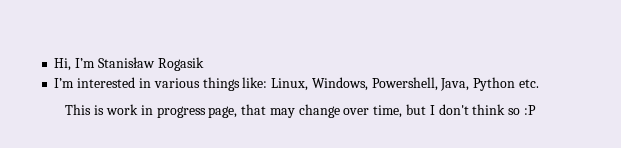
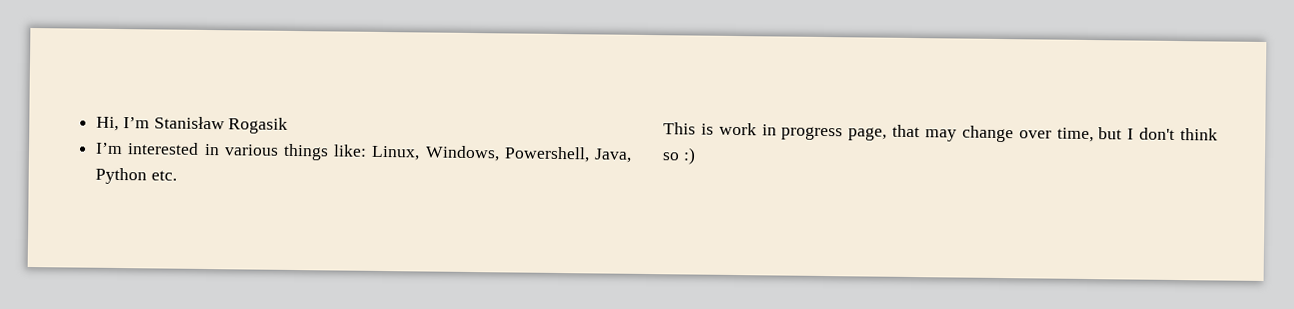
- This is work in progress page, that may change over time, but I don't think so :P
+ This is work in progress page, that may change over time, but I don't think so :)

